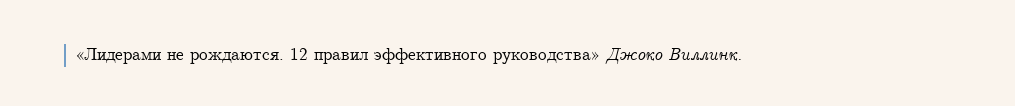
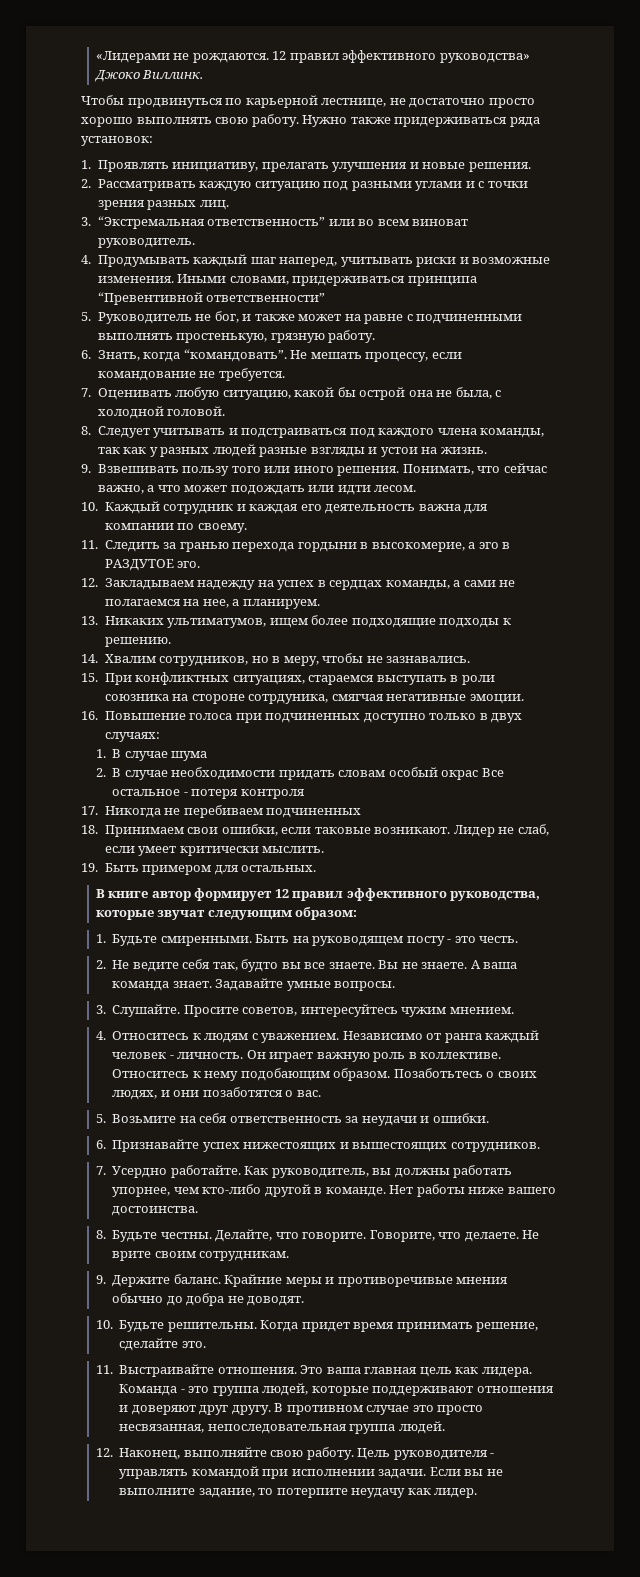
+ Чтобы продвинуться по карьерной лестнице, не достаточно просто хорошо выполнять свою работу. Нужно также придерживаться ряда установок:
+ 1. Проявлять инициативу, прелагать улучшения и новые решения.
+ 2. Рассматривать каждую ситуацию под разными углами и с точки зрения разных лиц.
+ 3. “Экстремальная ответственность” или во всем виноват руководитель.
+ 4. Продумывать каждый шаг наперед, учитывать риски и возможные изменения. Иными словами, придерживаться принципа “Превентивной ответственности”
+ 5. Руководитель не бог, и также может на равне с подчиненными выполнять простенькую, грязную работу.
+ 6. Знать, когда “командовать”. Не мешать процессу, если командование не требуется.
+ 7. Оценивать любую ситуацию, какой бы острой она не была, с холодной головой.
+ 8. Следует учитывать и подстраиваться под каждого члена команды, так как у разных людей разные взгляды и устои на жизнь.
+ 9. Взвешивать пользу того или иного решения. Понимать, что сейчас важно, а что может подождать или идти лесом.
+ 10. Каждый сотрудник и каждая его деятельность важна для компании по своему.
+ 11. Следить за гранью перехода гордыни в высокомерие, а эго в РАЗДУТОЕ эго.
+ 12. Закладываем надежду на успех в сердцах команды, а сами не полагаемся на нее, а планируем.
+ 13. Никаких ультиматумов, ищем более подходящие подходы к решению.
+ 14. Хвалим сотрудников, но в меру, чтобы не зазнавались.
+ 15. При конфликтных ситуациях, стараемся выступать в роли союзника на стороне сотрдуника, смягчая негативные эмоции.
+ 16. Повышение голоса при подчиненных доступно только в двух случаях:
+ 1. В случае шума
+ 2. В случае необходимости придать словам особый окрас Все остальное - потеря контроля
+ 17. Никогда не перебиваем подчиненных
+ 18. Принимаем свои ошибки, если таковые возникают. Лидер не слаб, если умеет критически мыслить.
+ 19. Быть примером для остальных.
+ В книге автор формирует 12 правил эффективного руководства, которые звучат следующим образом:
+ 1. Будьте смиренными. Быть на руководящем посту - это честь.
+ 2. Не ведите себя так, будто вы все знаете. Вы не знаете. А ваша команда знает. Задавайте умные вопросы.
+ 3. Слушайте. Просите советов, интересуйтесь чужим мнением.
+ 4. Относитесь к людям с уважением. Независимо от ранга каждый человек - личность. Он играет важную роль в коллективе. Относитесь к нему подобающим образом. Позаботьтесь о своих людях, и они позаботятся о вас.
+ 5. Возьмите на себя ответственность за неудачи и ошибки.
+ 6. Признавайте успех нижестоящих и вышестоящих сотрудников.
+ 7. Усердно работайте. Как руководитель, вы должны работать упорнее, чем кто-либо другой в команде. Нет работы ниже вашего достоинства.
+ 8. Будьте честны. Делайте, что говорите. Говорите, что делаете. Не врите своим сотрудникам.
+ 9. Держите баланс. Крайние меры и противоречивые мнения обычно до добра не доводят.
+ 10. Будьте решительны. Когда придет время принимать решение, сделайте это.
+ 11. Выстраивайте отношения. Это ваша главная цель как лидера. Команда - это группа людей, которые поддерживают отношения и доверяют друг другу. В противном случае это просто несвязанная, непоследовательная группа людей.
+ 12. Наконец, выполняйте свою работу. Цель руководителя - управлять командой при исполнении задачи. Если вы не выполните задание, то потерпите неудачу как лидер.

